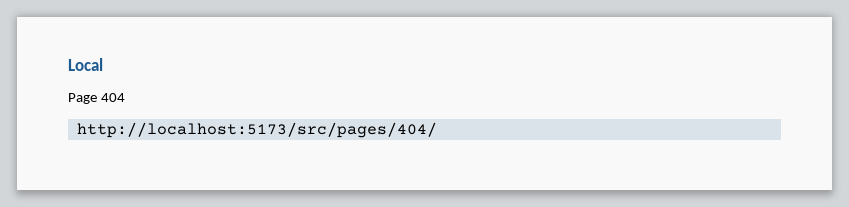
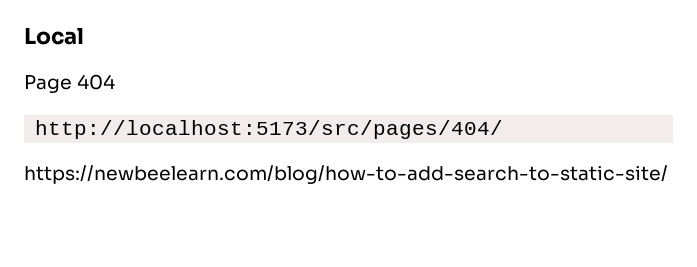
+ https://newbeelearn.com/blog/how-to-add-search-to-static-site/

